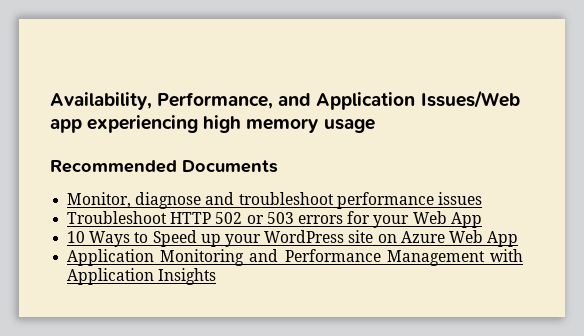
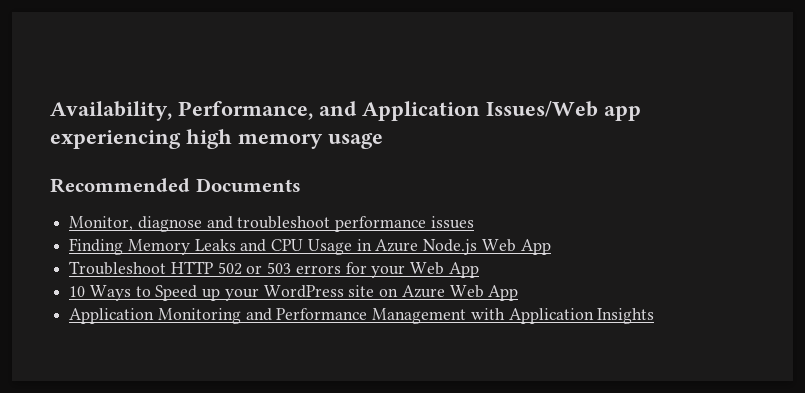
+ Finding Memory Leaks and CPU Usage in Azure Node.js Web App

